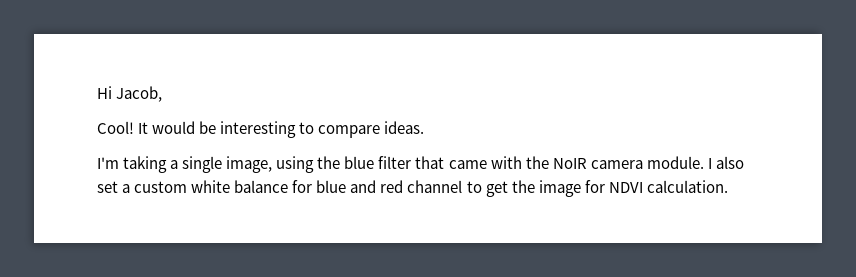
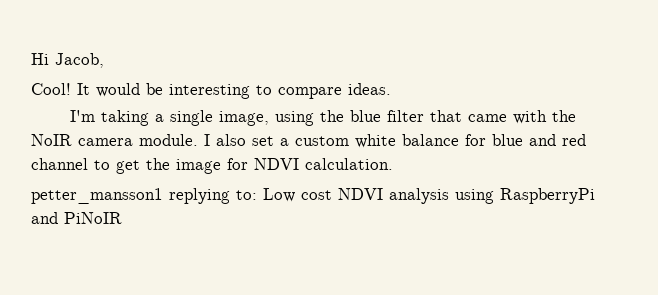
+ petter_mansson1 replying to: Low cost NDVI analysis using RaspberryPi and PiNoIR

